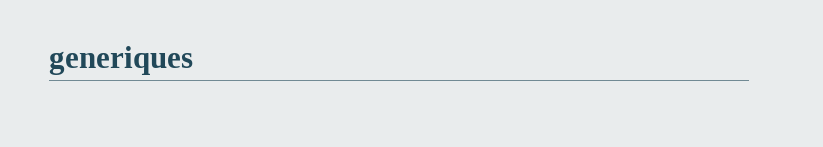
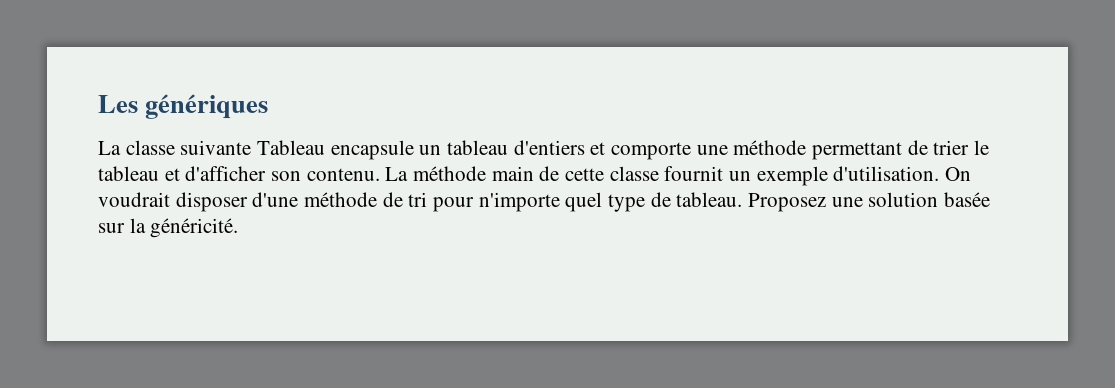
- generiques
+ Les génériques
+ La classe suivante Tableau encapsule un tableau d'entiers et comporte une méthode permettant de trier le tableau et d'afficher son contenu. La méthode main de cette classe fournit un exemple d'utilisation. On voudrait disposer d'une méthode de tri pour n'importe quel type de tableau. Proposez une solution basée sur la généricité.

